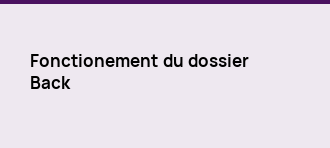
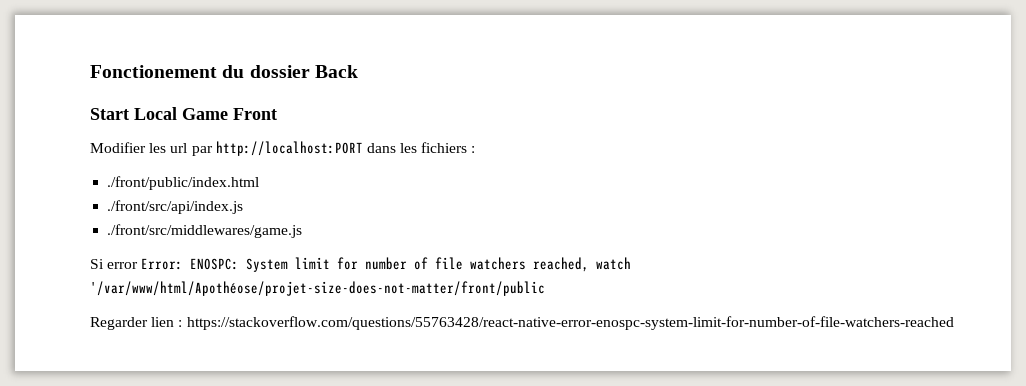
+ Start Local Game Front
+ Modifier les url par http://localhost:PORT dans les fichiers :
+ ./front/public/index.html
+ ./front/src/api/index.js
+ ./front/src/middlewares/game.js
+ Si error Error: ENOSPC: System limit for number of file watchers reached, watch '/var/www/html/Apothéose/projet-size-does-not-matter/front/public
+ Regarder lien : https://stackoverflow.com/questions/55763428/react-native-error-enospc-system-limit-for-number-of-file-watchers-reached

